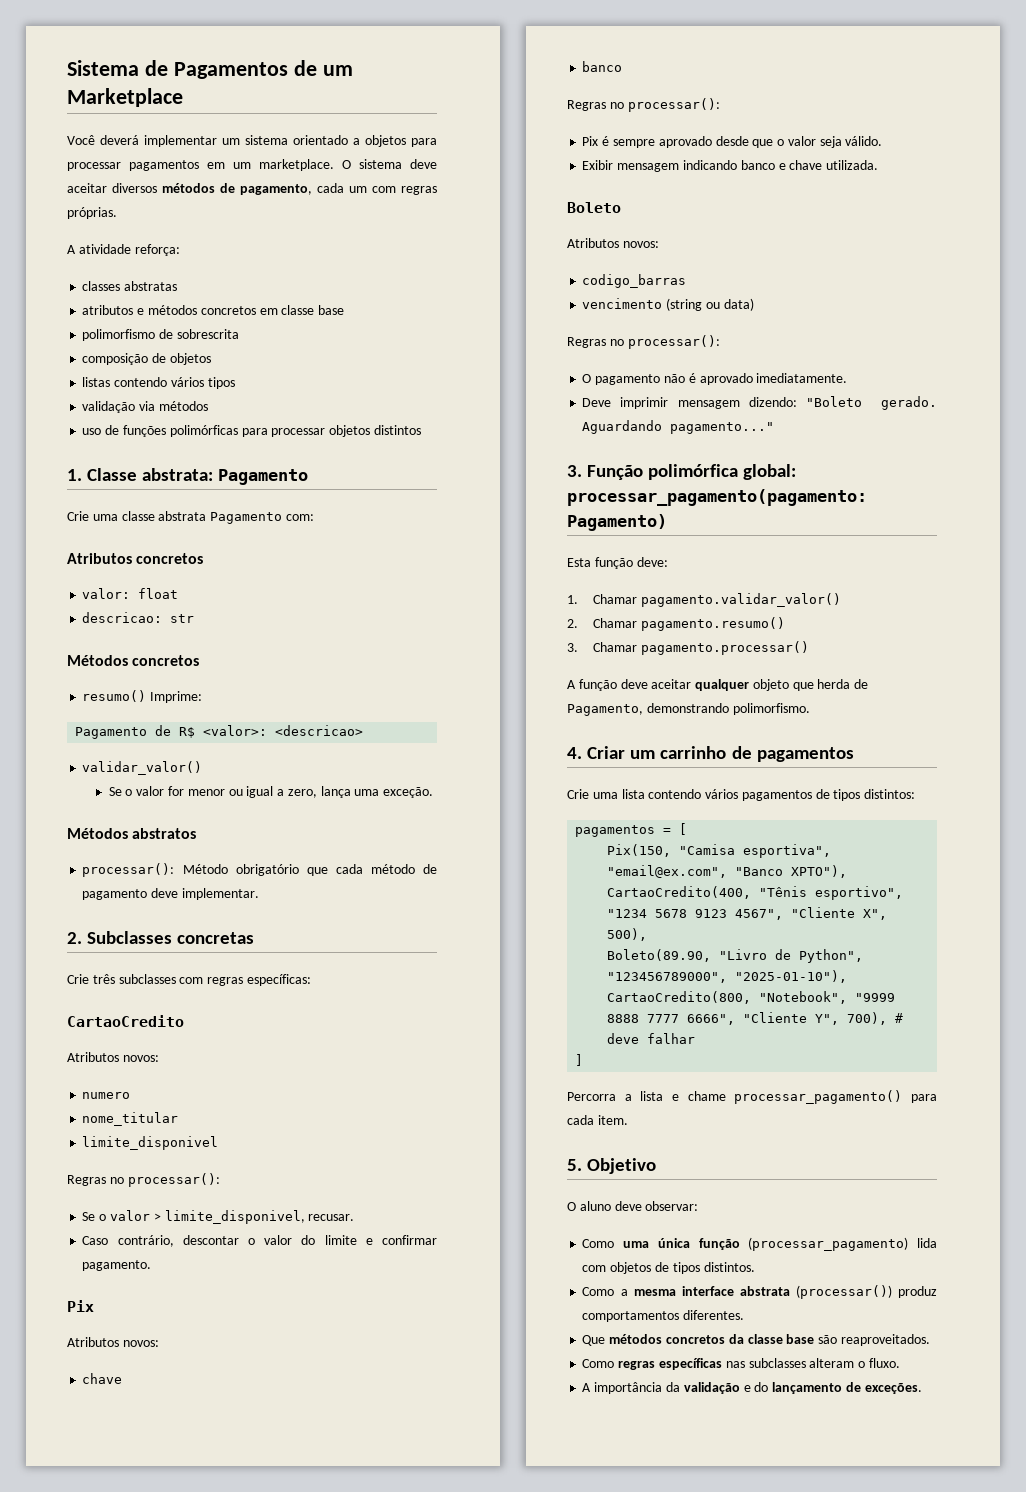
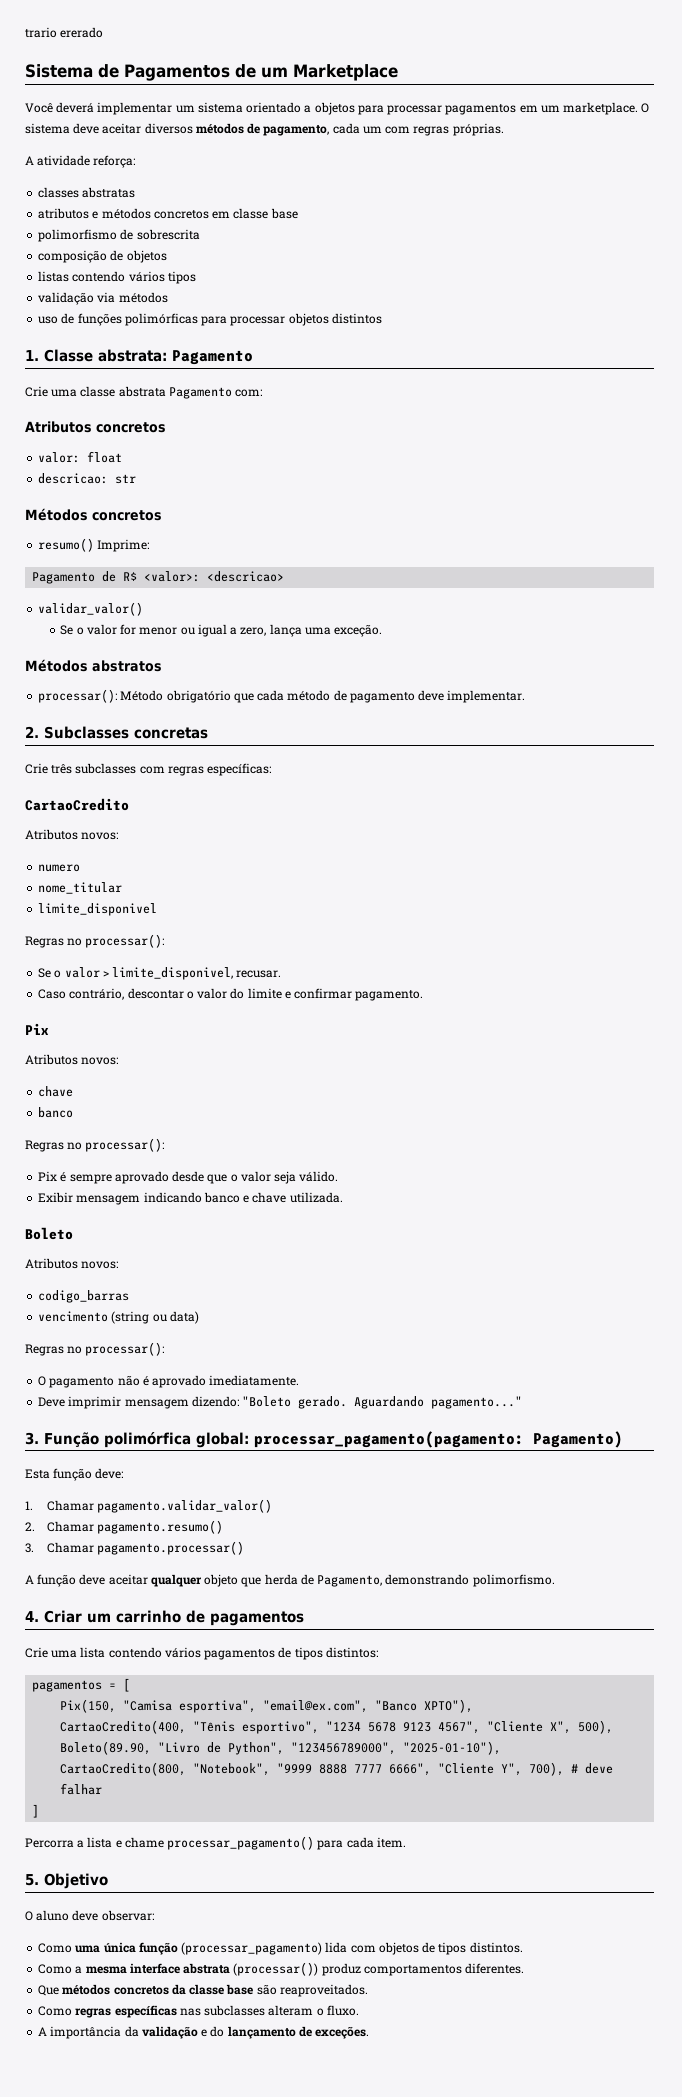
+ trario ererado

